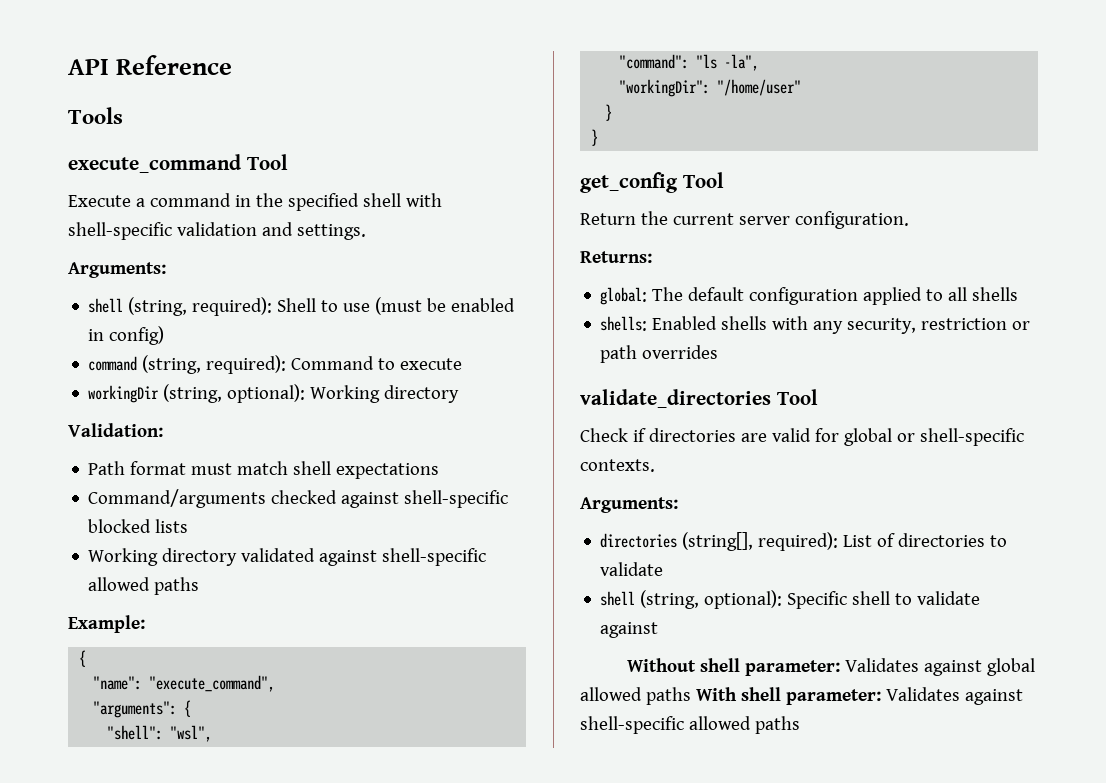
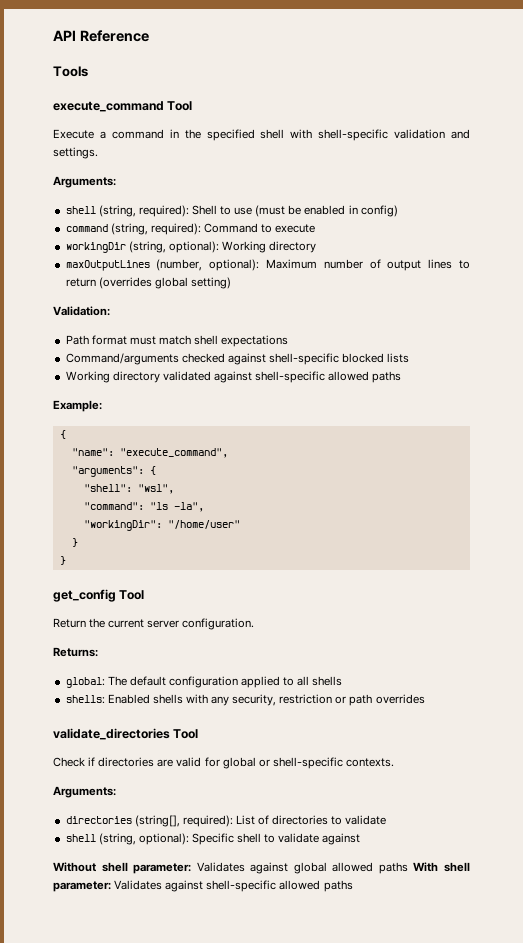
+ maxOutputLines (number, optional): Maximum number of output lines to return (overrides global setting)

